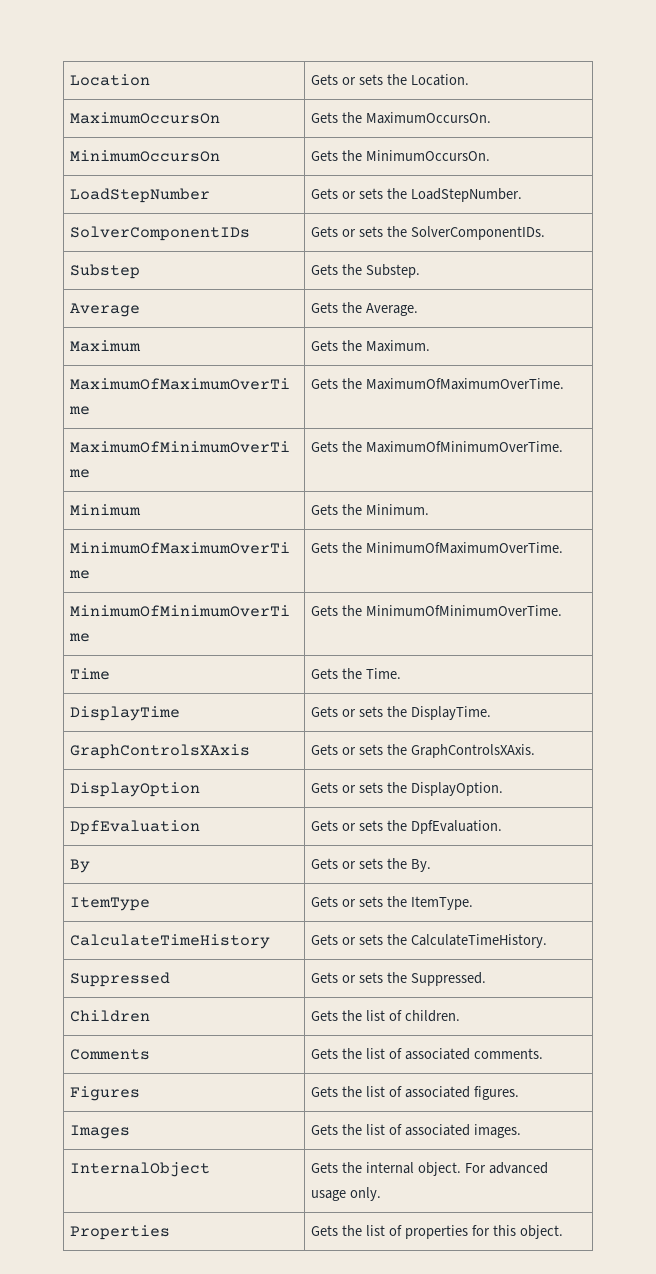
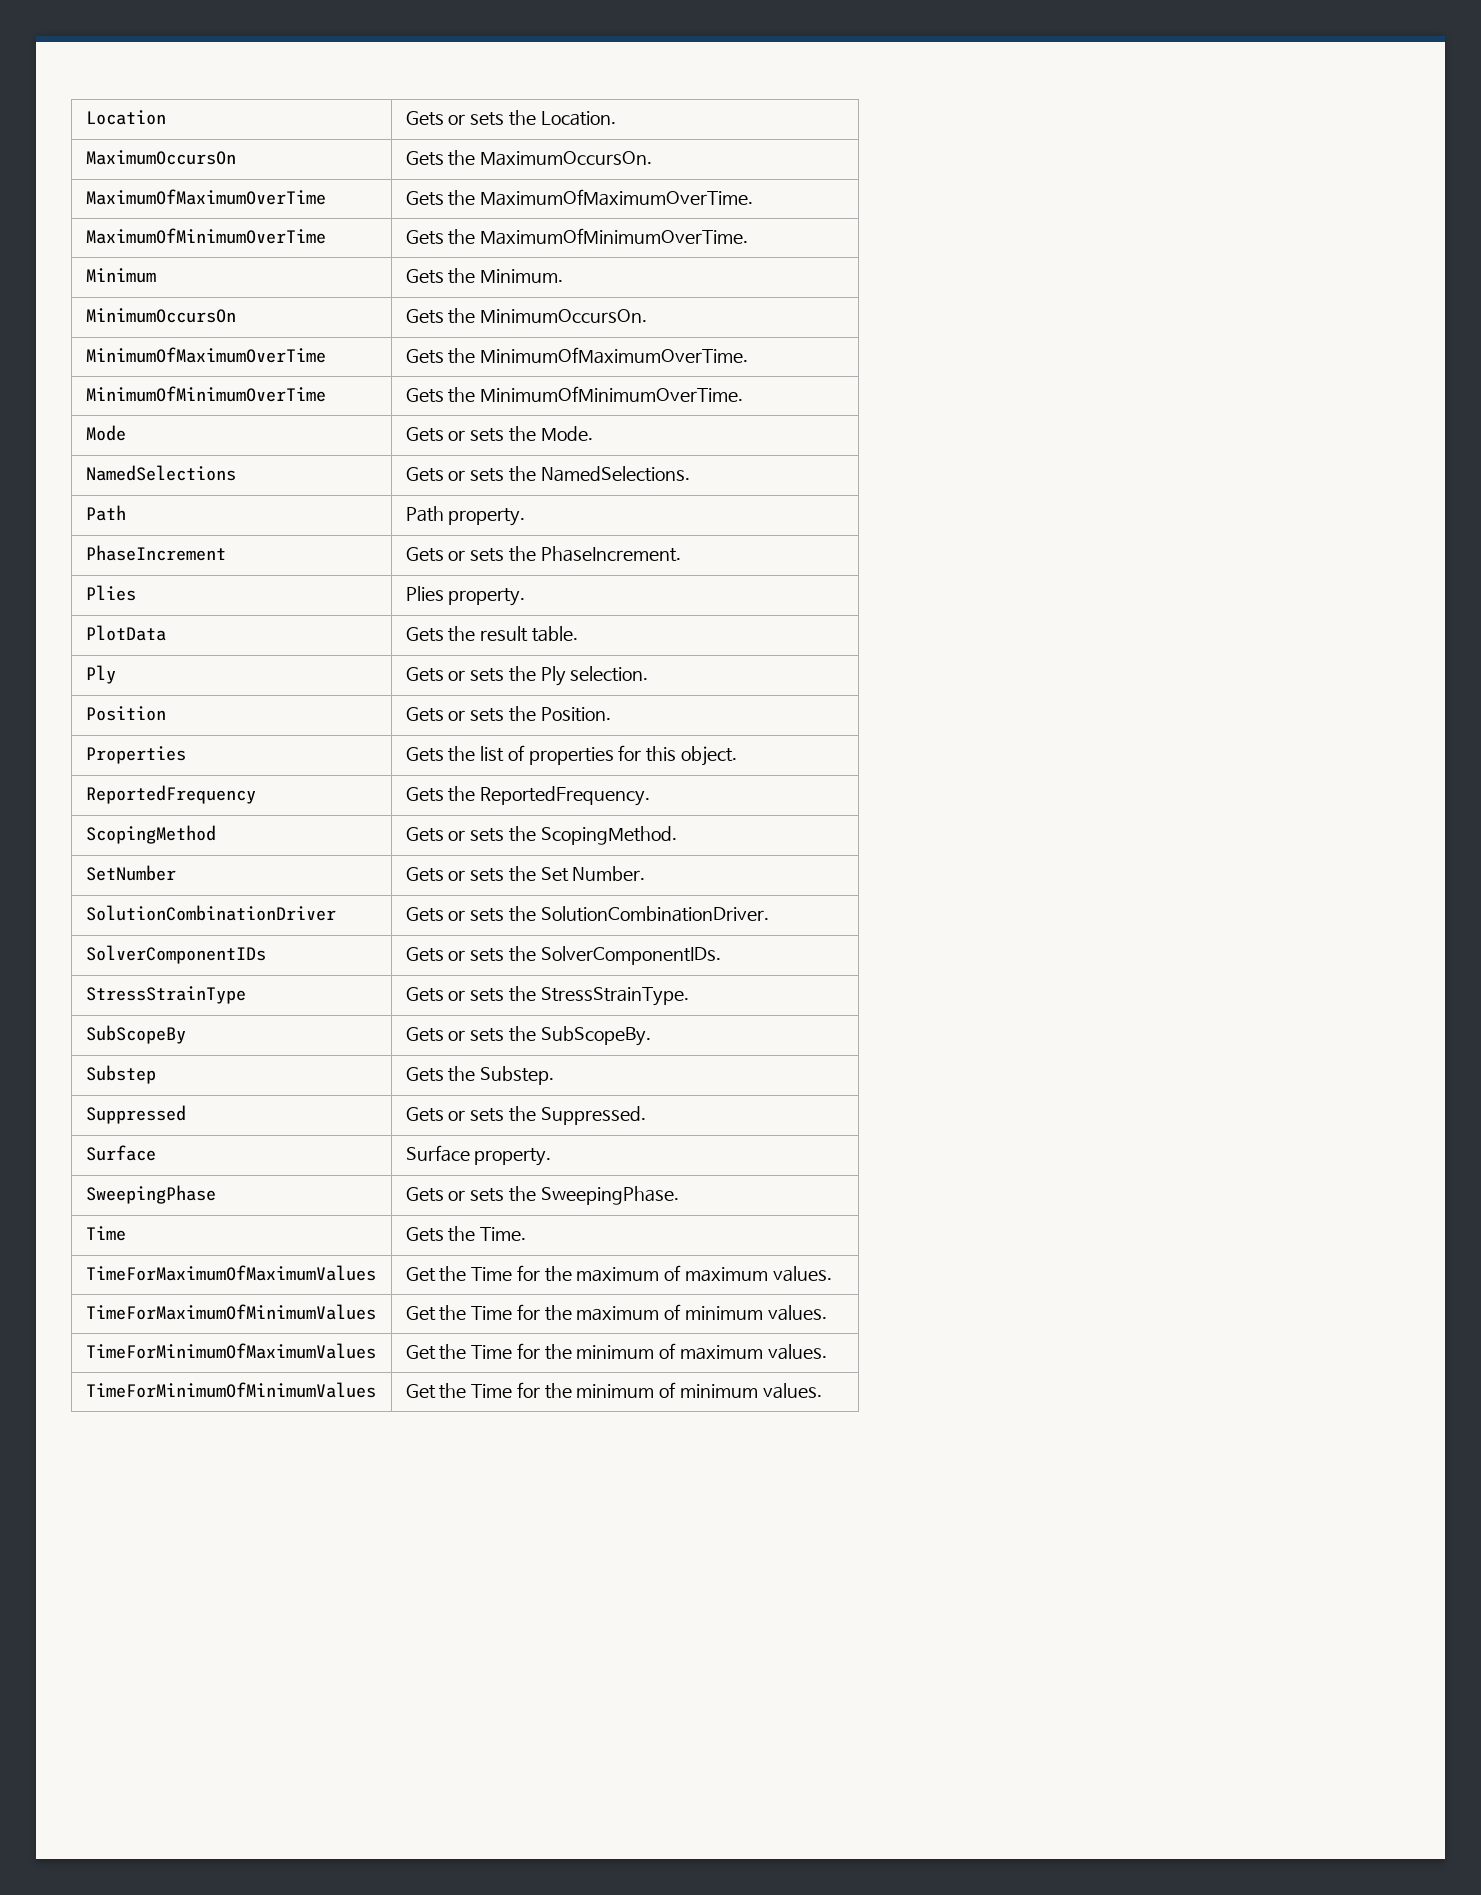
- MinimumOccursOn | Gets the MinimumOccursOn.
- LoadStepNumber | Gets or sets the LoadStepNumber.
- SolverComponentIDs | Gets or sets the SolverComponentIDs.
- Substep | Gets the Substep.
- Average | Gets the Average.
- Maximum | Gets the Maximum.
+ MinimumOccursOn | Gets the MinimumOccursOn.
- Time | Gets the Time.
- DisplayTime | Gets or sets the DisplayTime.
- GraphControlsXAxis | Gets or sets the GraphControlsXAxis.
- DisplayOption | Gets or sets the DisplayOption.
- DpfEvaluation | Gets or sets the DpfEvaluation.
- By | Gets or sets the By.
- ItemType | Gets or sets the ItemType.
- CalculateTimeHistory | Gets or sets the CalculateTimeHistory.
- Suppressed | Gets or sets the Suppressed.
- Children | Gets the list of children.
- Comments | Gets the list of associated comments.
- Figures | Gets the list of associated figures.
- Images | Gets the list of associated images.
- InternalObject | Gets the internal object. For advanced usage only.
+ Mode | Gets or sets the Mode.
+ NamedSelections | Gets or sets the NamedSelections.
+ Path | Path property.
+ PhaseIncrement | Gets or sets the PhaseIncrement.
+ Plies | Plies property.
+ PlotData | Gets the result table.
+ Ply | Gets or sets the Ply selection.
+ Position | Gets or sets the Position.
+ ReportedFrequency | Gets the ReportedFrequency.
+ ScopingMethod | Gets or sets the ScopingMethod.
+ SetNumber | Gets or sets the Set Number.
+ SolutionCombinationDriver | Gets or sets the SolutionCombinationDriver.
+ SolverComponentIDs | Gets or sets the SolverComponentIDs.
+ StressStrainType | Gets or sets the StressStrainType.
+ SubScopeBy | Gets or sets the SubScopeBy.
+ Substep | Gets the Substep.
+ Suppressed | Gets or sets the Suppressed.
+ Surface | Surface property.
+ SweepingPhase | Gets or sets the SweepingPhase.
+ Time | Gets the Time.
+ TimeForMaximumOfMaximumValues | Get the Time for the maximum of maximum values.
+ TimeForMaximumOfMinimumValues | Get the Time for the maximum of minimum values.
+ TimeForMinimumOfMaximumValues | Get the Time for the minimum of maximum values.
+ TimeForMinimumOfMinimumValues | Get the Time for the minimum of minimum values.

